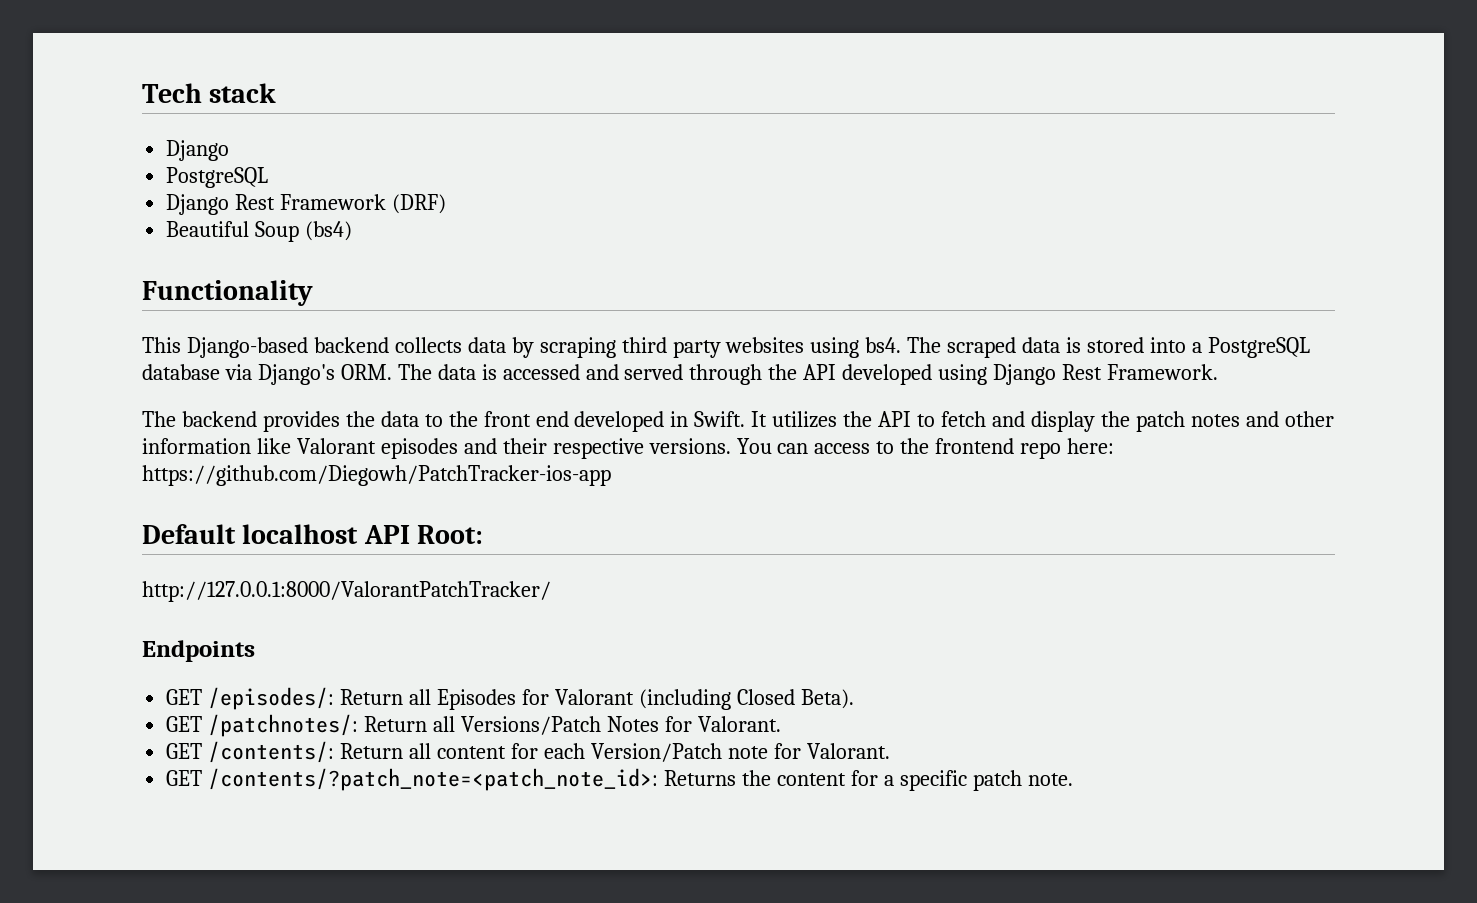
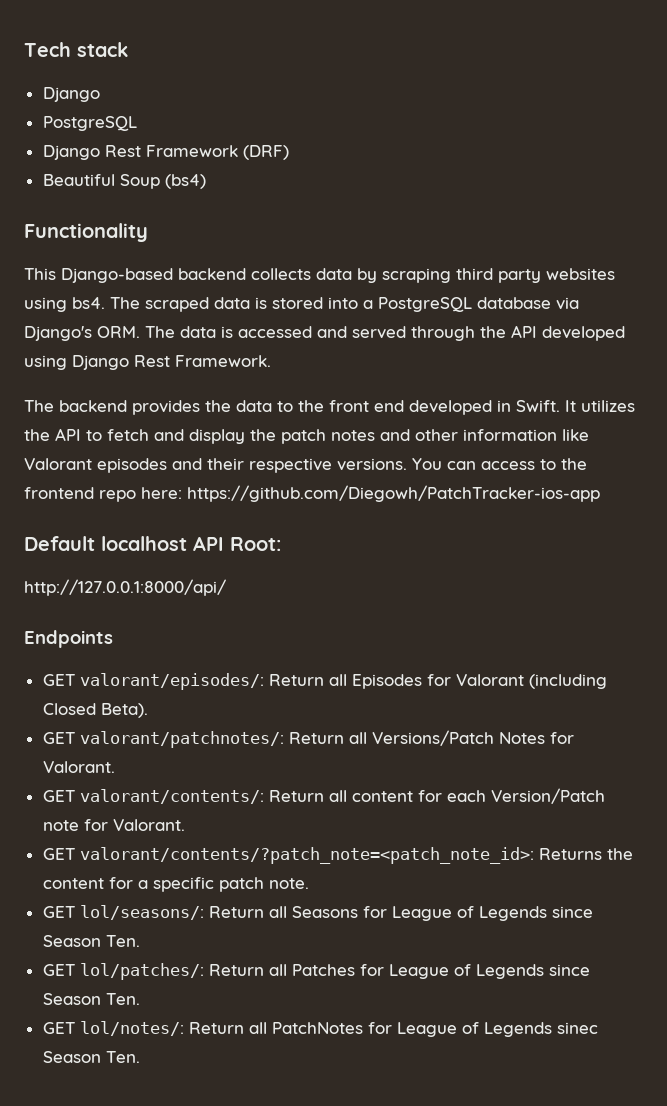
- http://127.0.0.1:8000/ValorantPatchTracker/
+ http://127.0.0.1:8000/api/
- GET /episodes/: Return all Episodes for Valorant (including Closed Beta).
+ GET valorant/episodes/: Return all Episodes for Valorant (including Closed Beta).
- GET /patchnotes/: Return all Versions/Patch Notes for Valorant.
+ GET valorant/patchnotes/: Return all Versions/Patch Notes for Valorant.
- GET /contents/: Return all content for each Version/Patch note for Valorant.
+ GET valorant/contents/: Return all content for each Version/Patch note for Valorant.
- GET /contents/?patch_note=<patch_note_id>: Returns the content for a specific patch note.
+ GET valorant/contents/?patch_note=<patch_note_id>: Returns the content for a specific patch note.
+ GET lol/seasons/: Return all Seasons for League of Legends since Season Ten.
+ GET lol/patches/: Return all Patches for League of Legends since Season Ten.
+ GET lol/notes/: Return all PatchNotes for League of Legends sinec Season Ten.

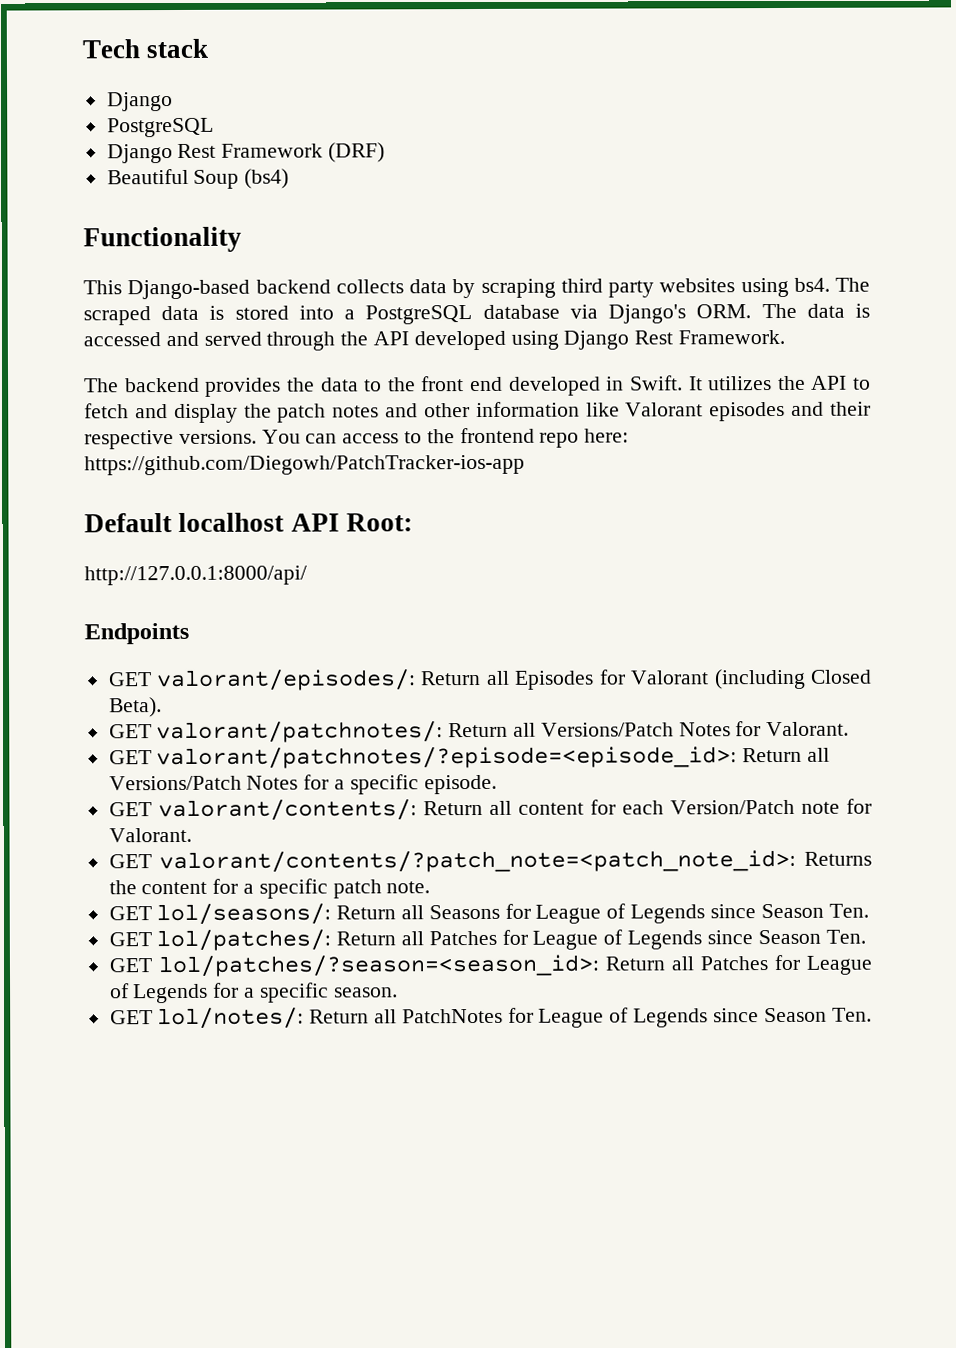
+ GET valorant/patchnotes/?episode=<episode_id>: Return all Versions/Patch Notes for a specific episode.
+ GET lol/patches/?season=<season_id>: Return all Patches for League of Legends for a specific season.
- GET lol/notes/: Return all PatchNotes for League of Legends sinec Season Ten.
+ GET lol/notes/: Return all PatchNotes for League of Legends since Season Ten.

